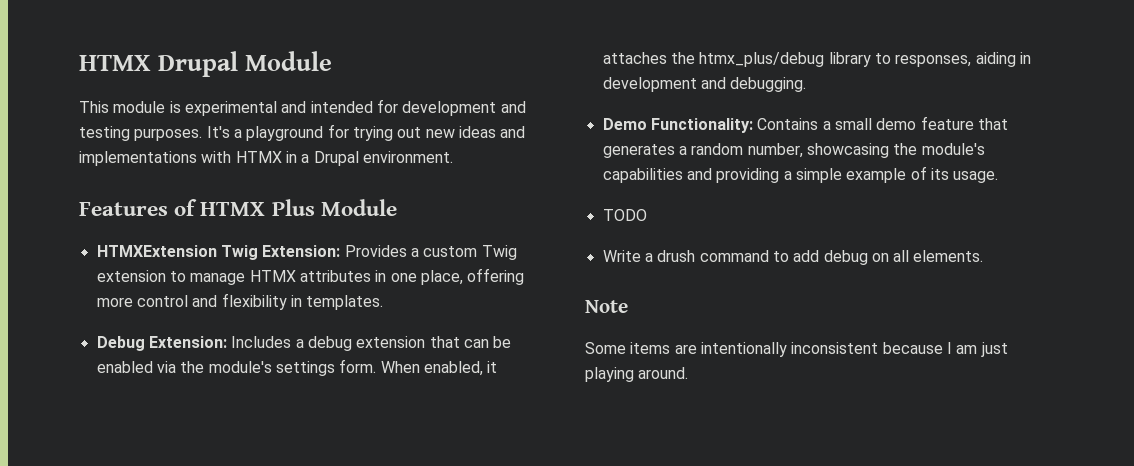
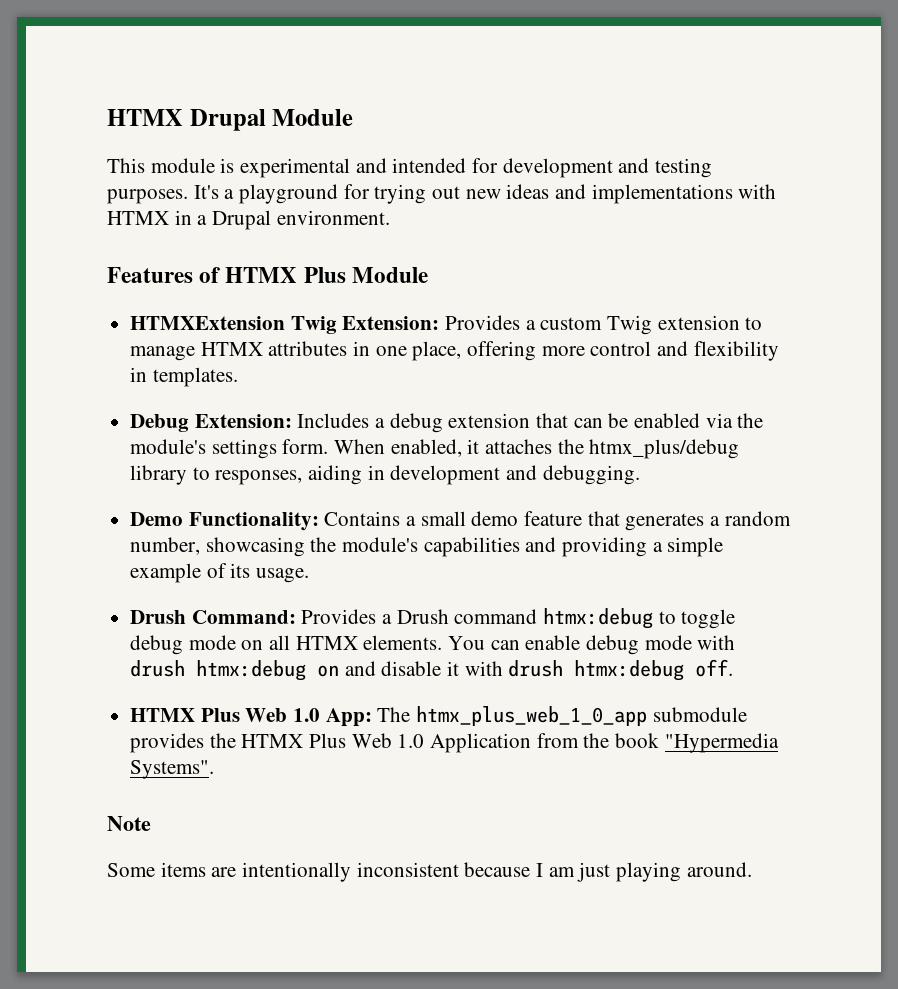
- TODO
- Write a drush command to add debug on all elements.
+ Drush Command: Provides a Drush command htmx:debug to toggle debug mode on all HTMX elements. You can enable debug mode with drush htmx:debug on and disable it with drush htmx:debug off.
+ HTMX Plus Web 1.0 App: The htmx_plus_web_1_0_app submodule provides the HTMX Plus Web 1.0 Application from the book "Hypermedia Systems".

